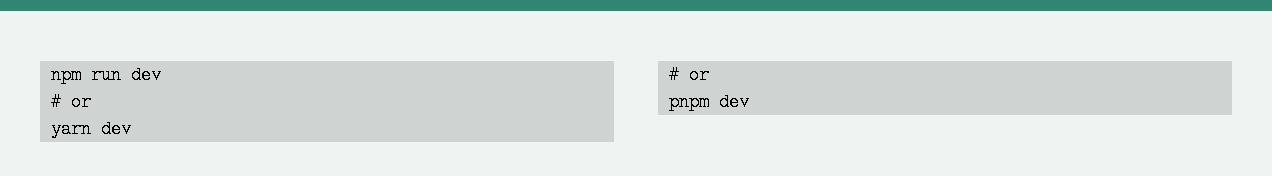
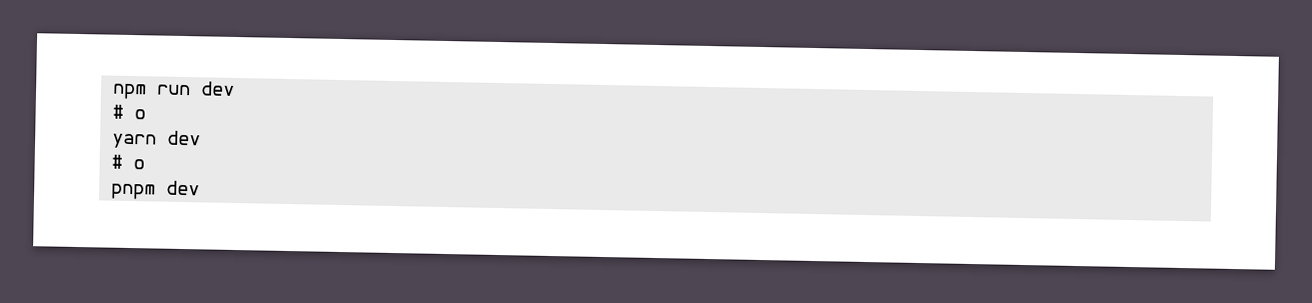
  npm run dev
- # or
+ # o
  yarn dev
- # or
+ # o

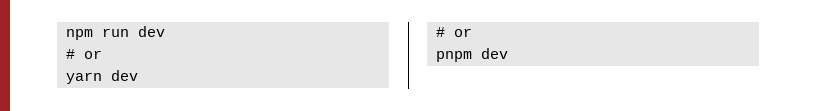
  npm run dev
- # o
+ # or
  yarn dev
- # o
+ # or

